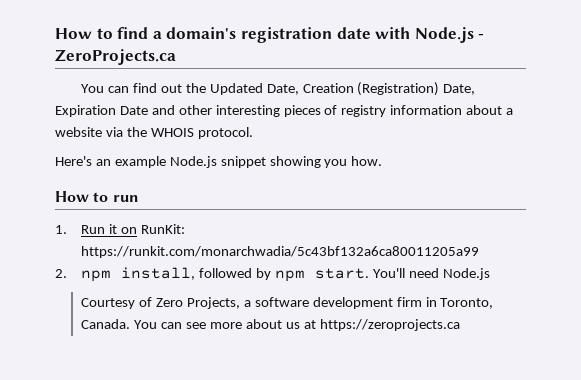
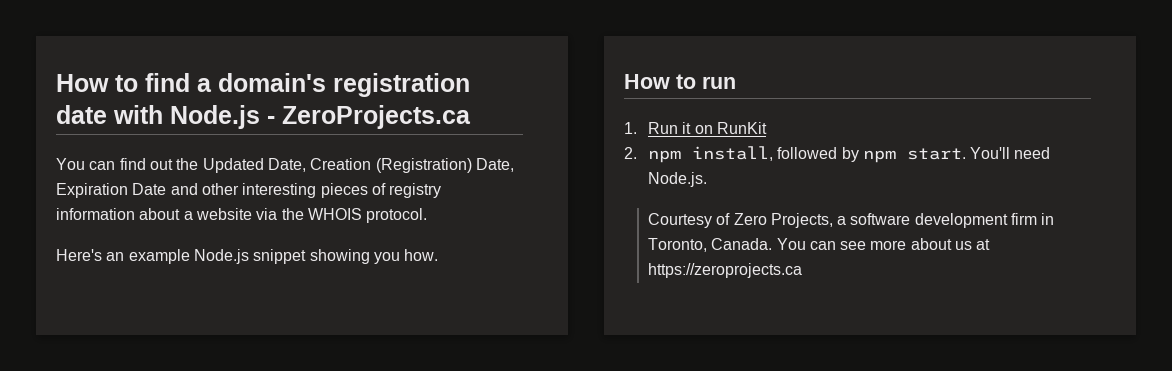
- 1. Run it on RunKit: https://runkit.com/monarchwadia/5c43bf132a6ca80011205a99
+ 1. Run it on RunKit
- You'll need Node.js
+ You'll need Node.js.

